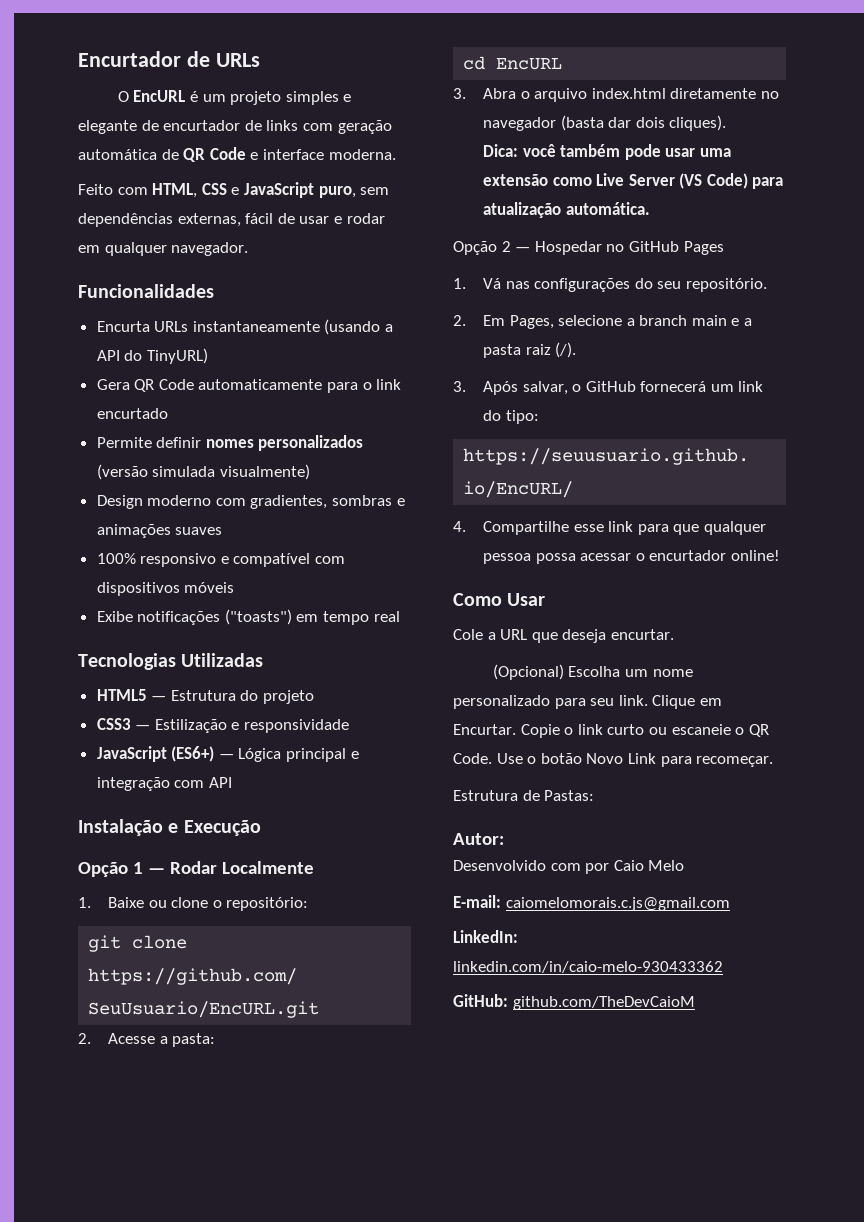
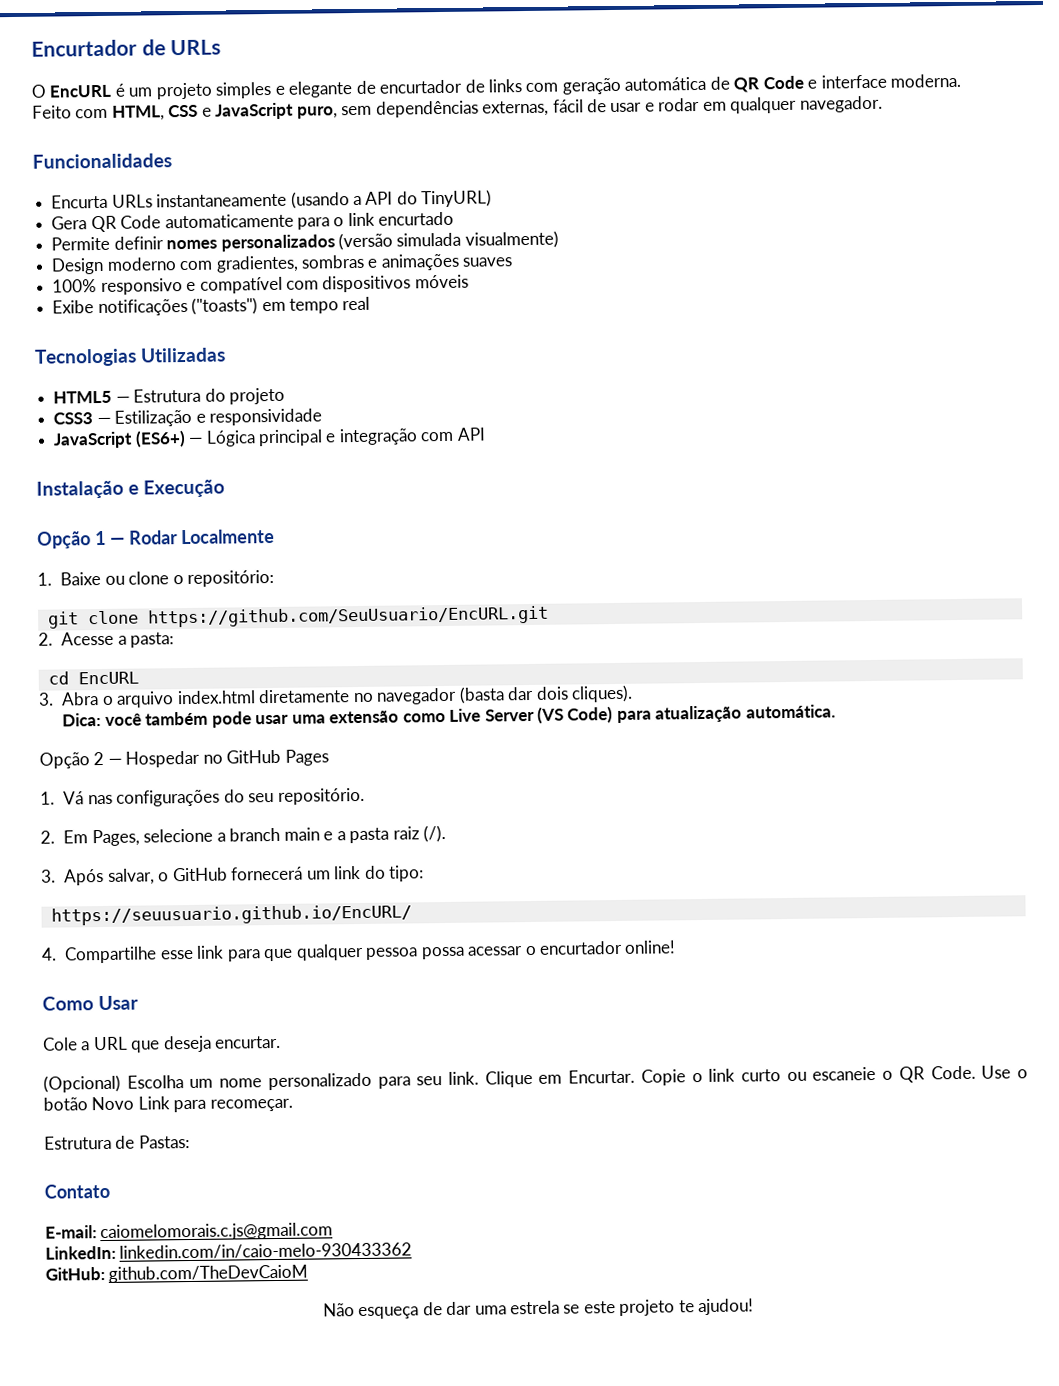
- Autor:
- Desenvolvido com por Caio Melo
+ Contato
+ Não esqueça de dar uma estrela se este projeto te ajudou!

